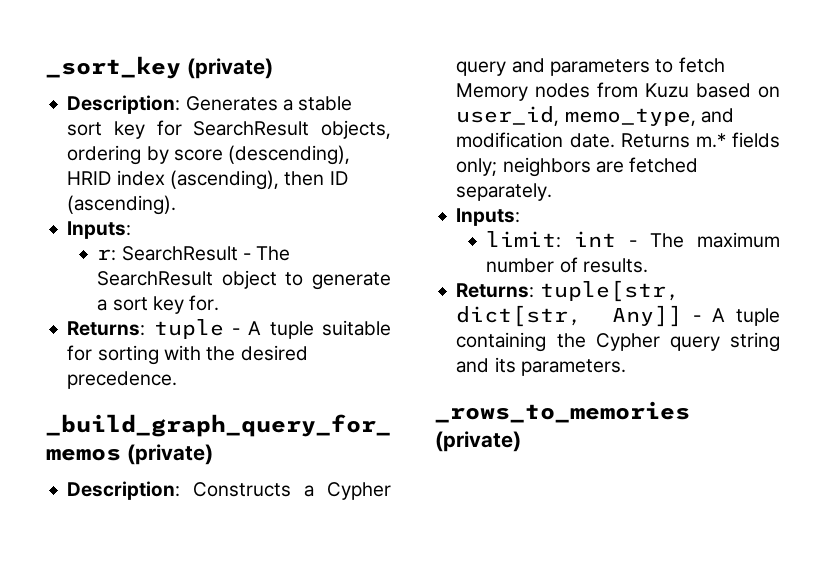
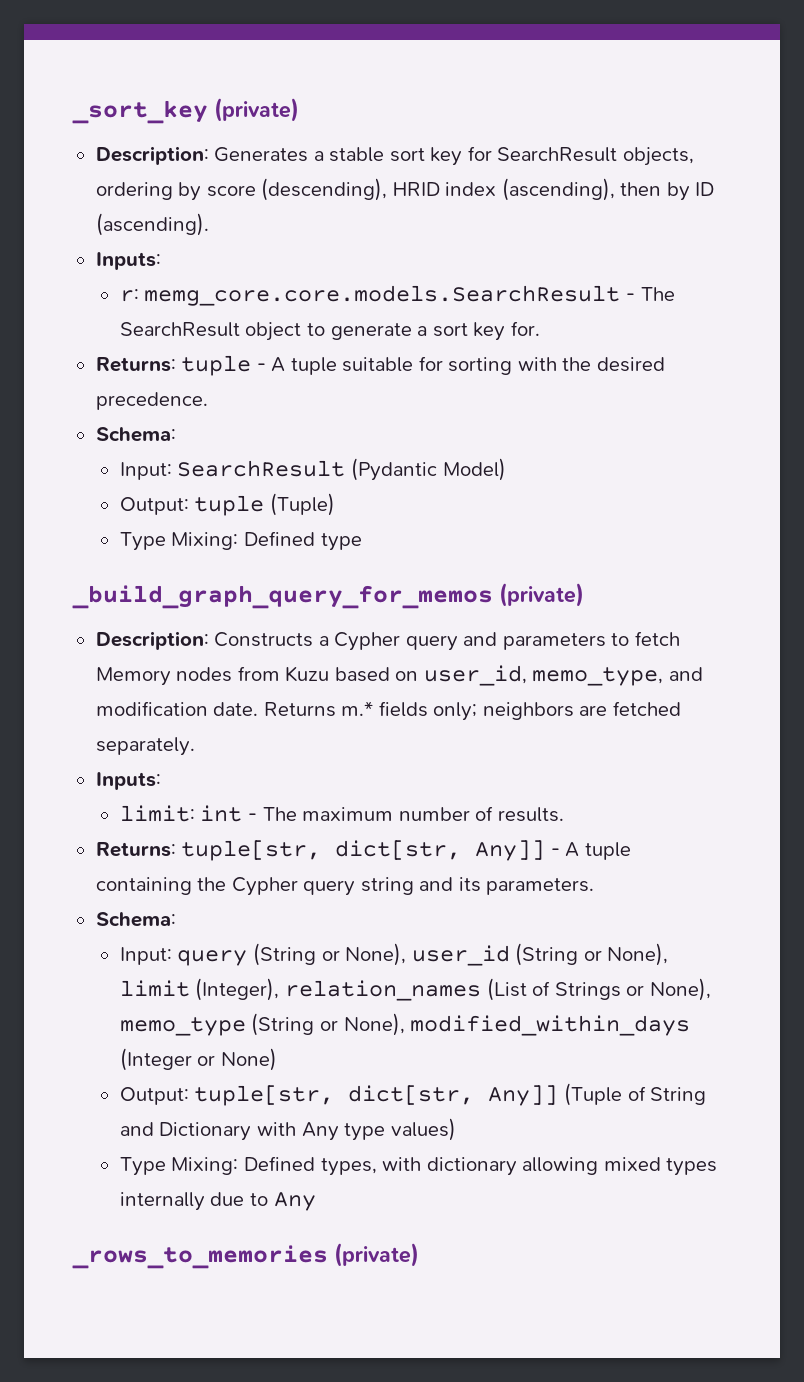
- Description: Generates a stable sort key for SearchResult objects, ordering by score (descending), HRID index (ascending), then ID (ascending).
+ Description: Generates a stable sort key for SearchResult objects, ordering by score (descending), HRID index (ascending), then by ID (ascending).
- r: SearchResult - The SearchResult object to generate a sort key for.
+ r: memg_core.core.models.SearchResult - The SearchResult object to generate a sort key for.
  Returns: tuple - A tuple suitable for sorting with the desired precedence.
+ Schema:
+ Input: SearchResult (Pydantic Model)
+ Output: tuple (Tuple)
+ Type Mixing: Defined type
  Returns: tuple[str, dict[str, Any]] - A tuple containing the Cypher query string and its parameters.
+ Schema:
+ Input: query (String or None), user_id (String or None), limit (Integer), relation_names (List of Strings or None), memo_type (String or None), modified_within_days (Integer or None)
+ Output: tuple[str, dict[str, Any]] (Tuple of String and Dictionary with Any type values)
+ Type Mixing: Defined types, with dictionary allowing mixed types internally due to Any

